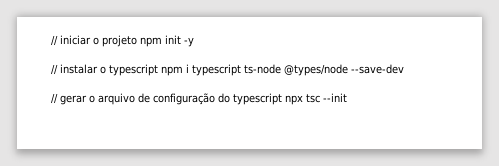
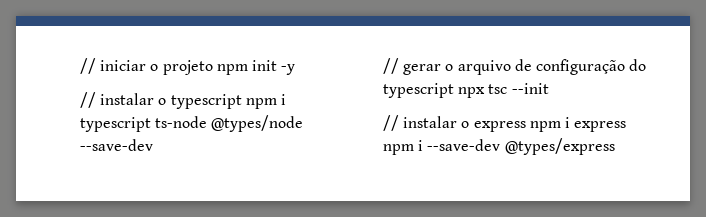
+ // instalar o express npm i express npm i --save-dev @types/express

